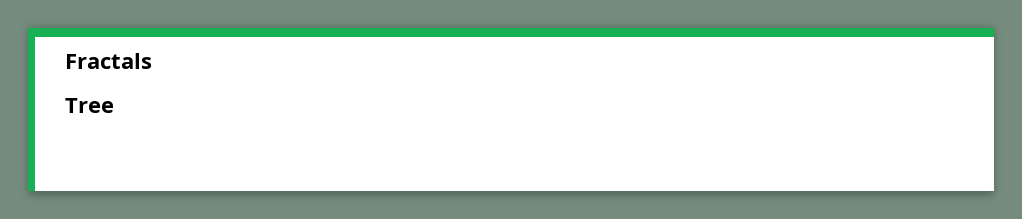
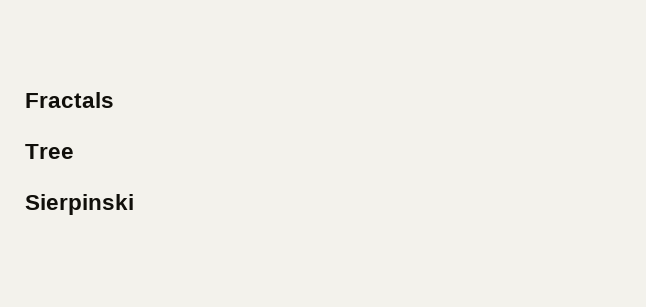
+ Sierpinski

